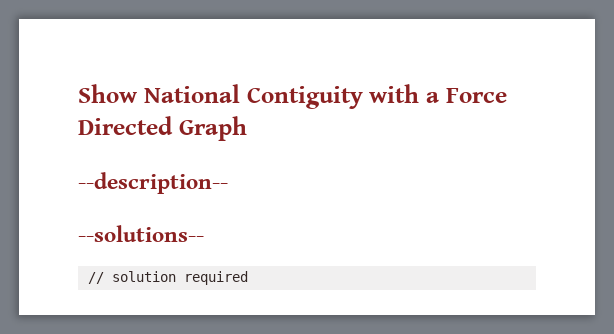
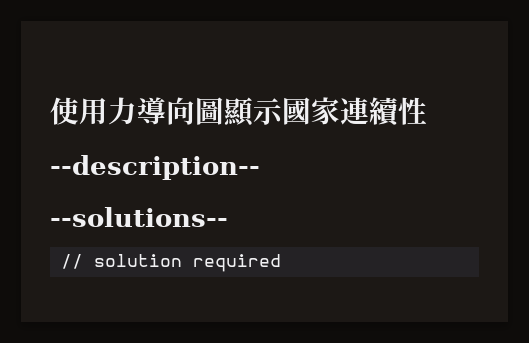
- Show National Contiguity with a Force Directed Graph
+ 使用力導向圖顯示國家連續性

